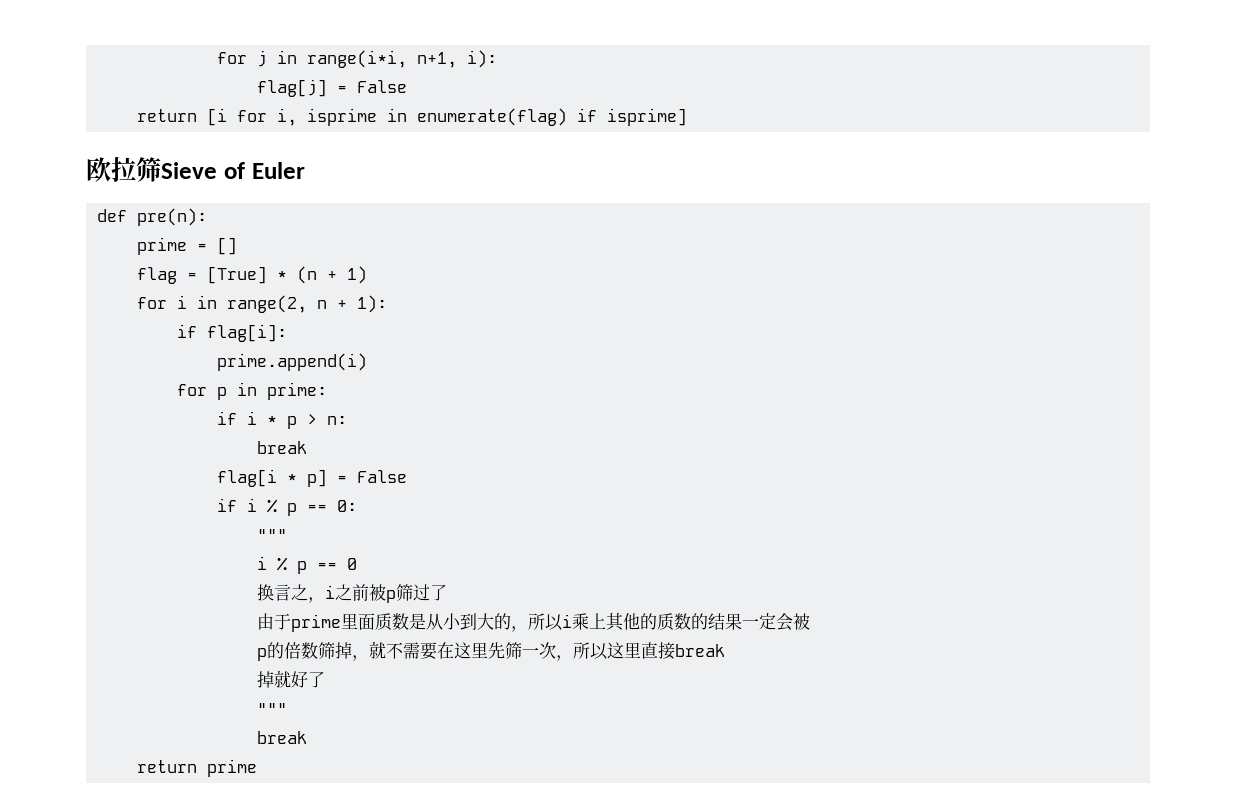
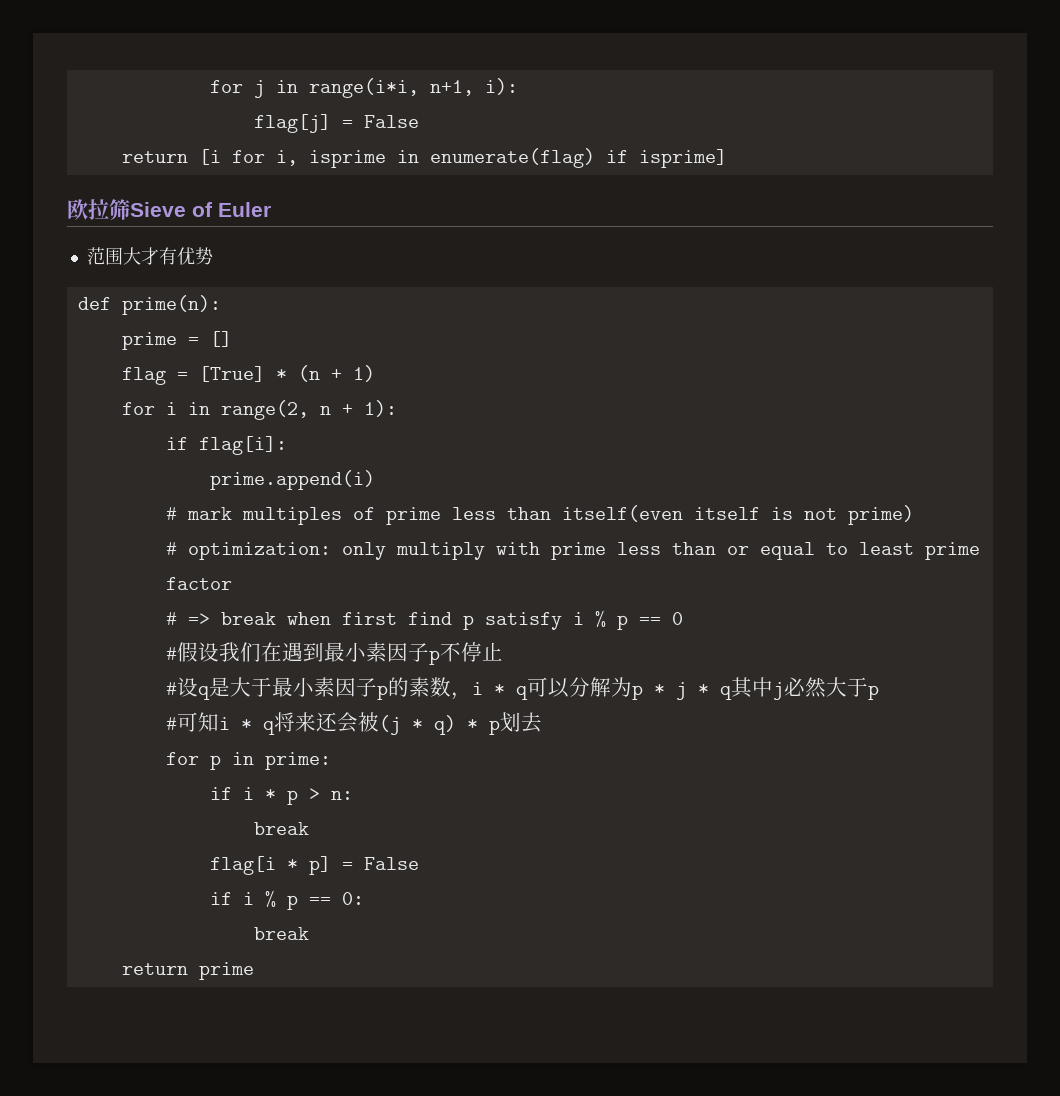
+ 范围大才有优势
- def pre(n):
+ def prime(n):
+ # mark multiples of prime less than itself(even itself is not prime)
+ # optimization: only multiply with prime less than or equal to least prime factor
+ # => break when first find p satisfy i % p == 0
+ #假设我们在遇到最小素因子p不停止
+ #设q是大于最小素因子p的素数，i * q可以分解为p * j * q其中j必然大于p
+ #可知i * q将来还会被(j * q) * p划去
  if i % p == 0:
- """
- i % p == 0
- 换言之，i之前被p筛过了
- 由于prime里面质数是从小到大的，所以i乘上其他的质数的结果一定会被
- p的倍数筛掉，就不需要在这里先筛一次，所以这里直接break
- 掉就好了
- """

